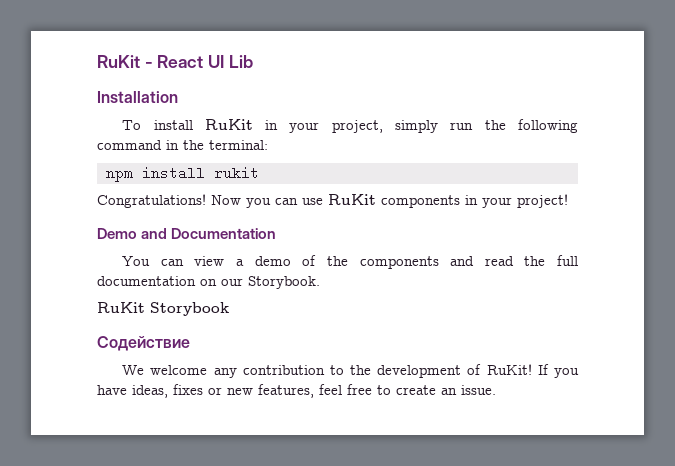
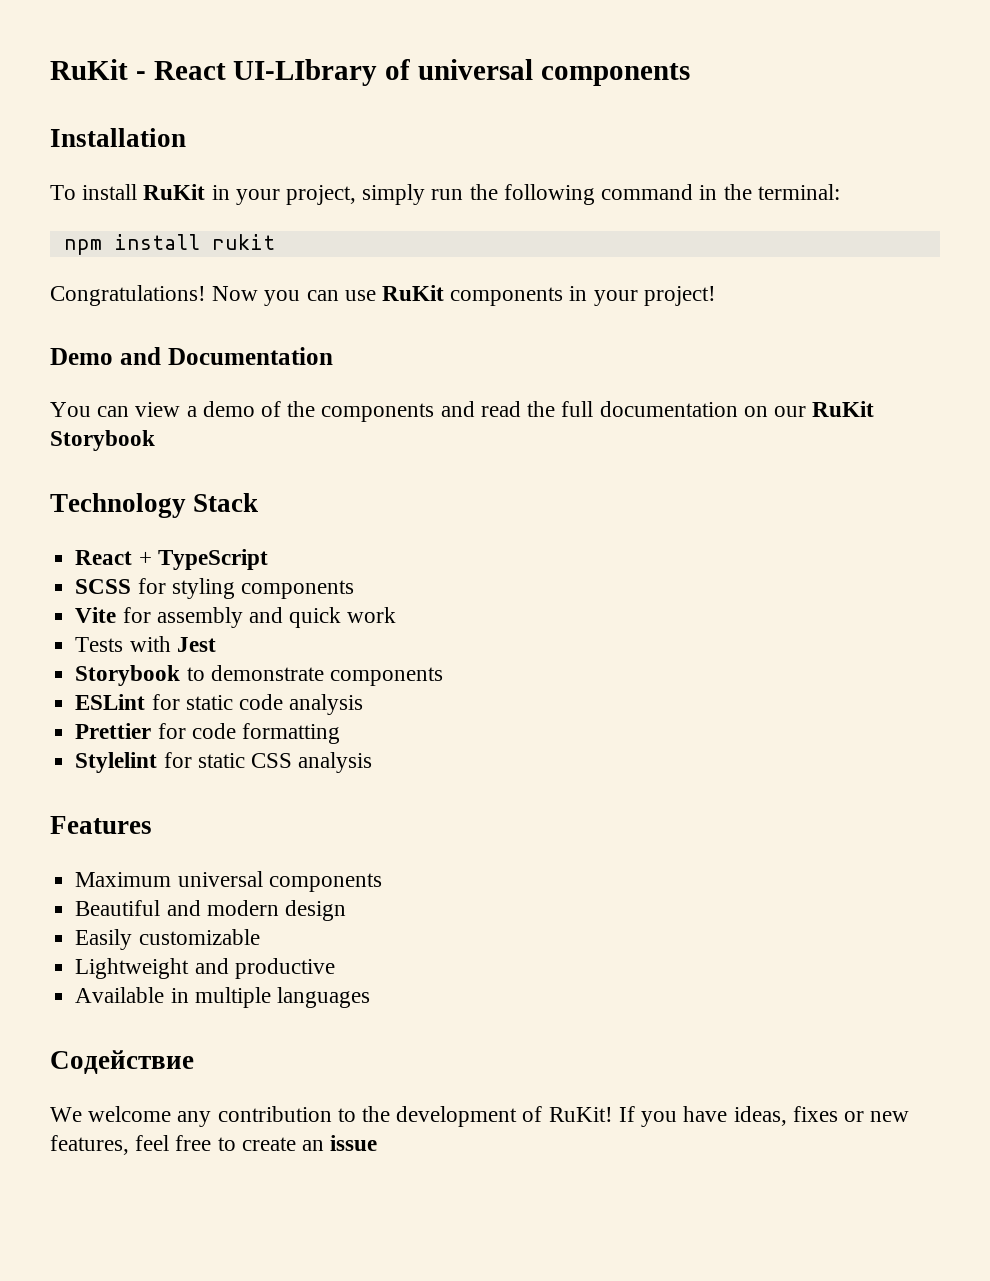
- RuKit - React UI Lib
+ RuKit - React UI-LIbrary of universal components
- You can view a demo of the components and read the full documentation on our Storybook.
- RuKit Storybook
+ You can view a demo of the components and read the full documentation on our RuKit Storybook
+ Technology Stack
+ React + TypeScript
+ SCSS for styling components
+ Vite for assembly and quick work
+ Tests with Jest
+ Storybook to demonstrate components
+ ESLint for static code analysis
+ Prettier for code formatting
+ Stylelint for static CSS analysis
+ Features
+ Maximum universal components
+ Beautiful and modern design
+ Easily customizable
+ Lightweight and productive
+ Available in multiple languages
- If you have ideas, fixes or new features, feel free to create an issue.
+ If you have ideas, fixes or new features, feel free to create an issue

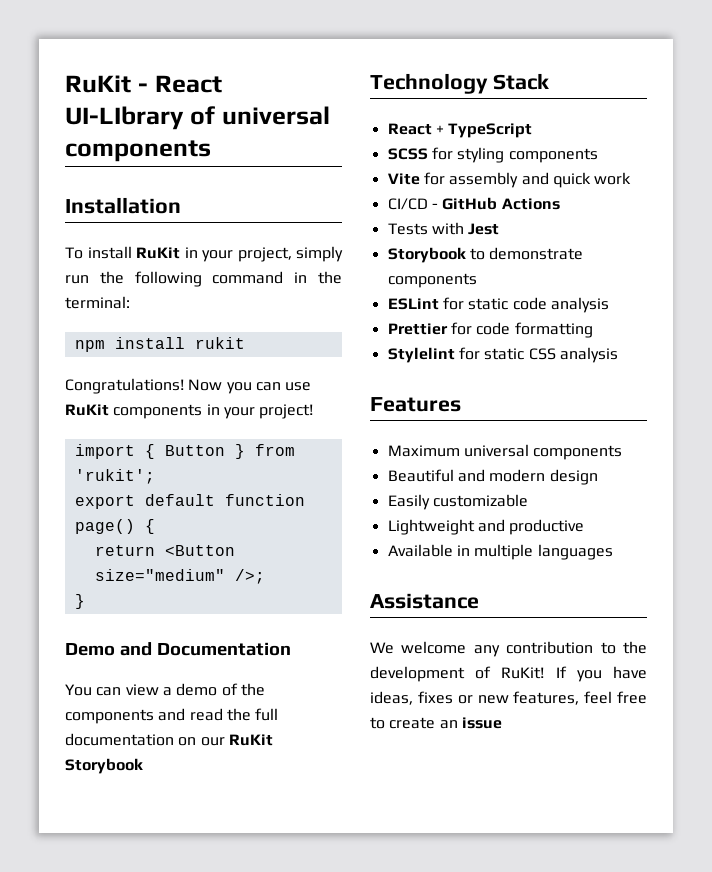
+ import { Button } from 'rukit';
+ export default function page() {
+ return <Button size="medium" />;
+ }
+ CI/CD - GitHub Actions
- Содействие
+ Assistance

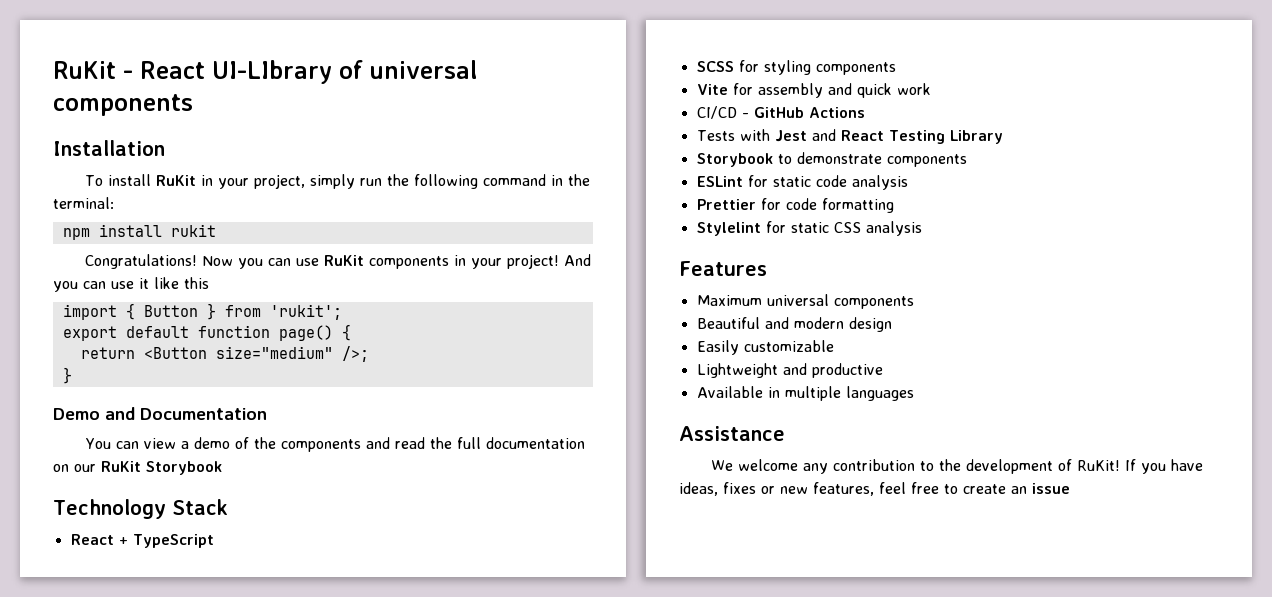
+ And you can use it like this
- Tests with Jest
+ Tests with Jest and React Testing Library

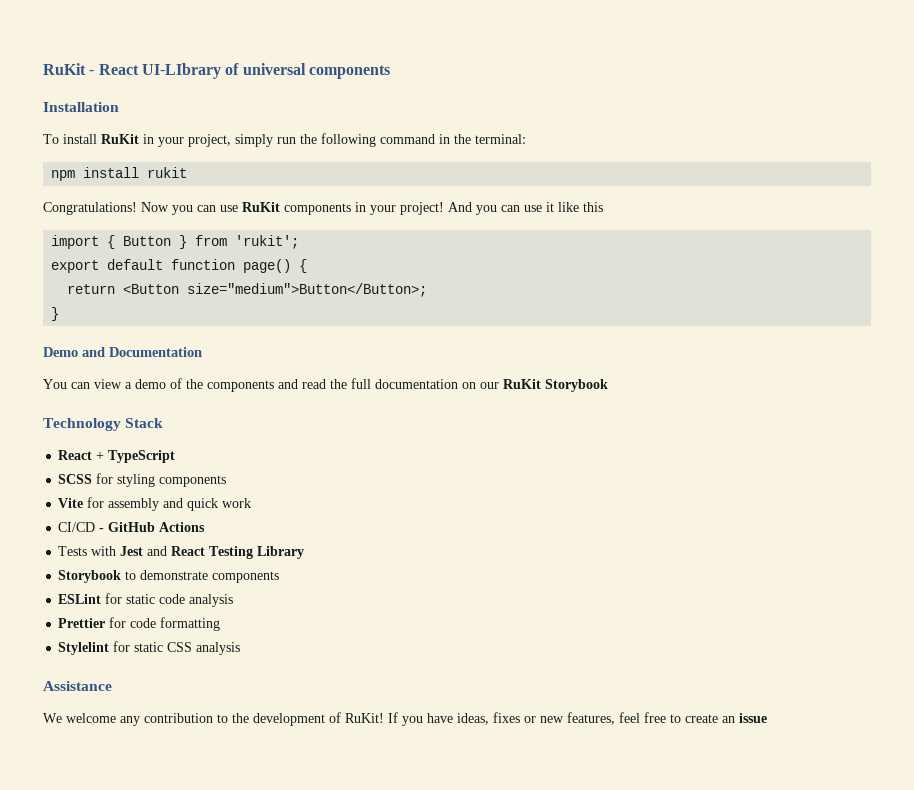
- return <Button size="medium" />;
+ return <Button size="medium">Button</Button>;
- Features
- Maximum universal components
- Beautiful and modern design
- Easily customizable
- Lightweight and productive
- Available in multiple languages

